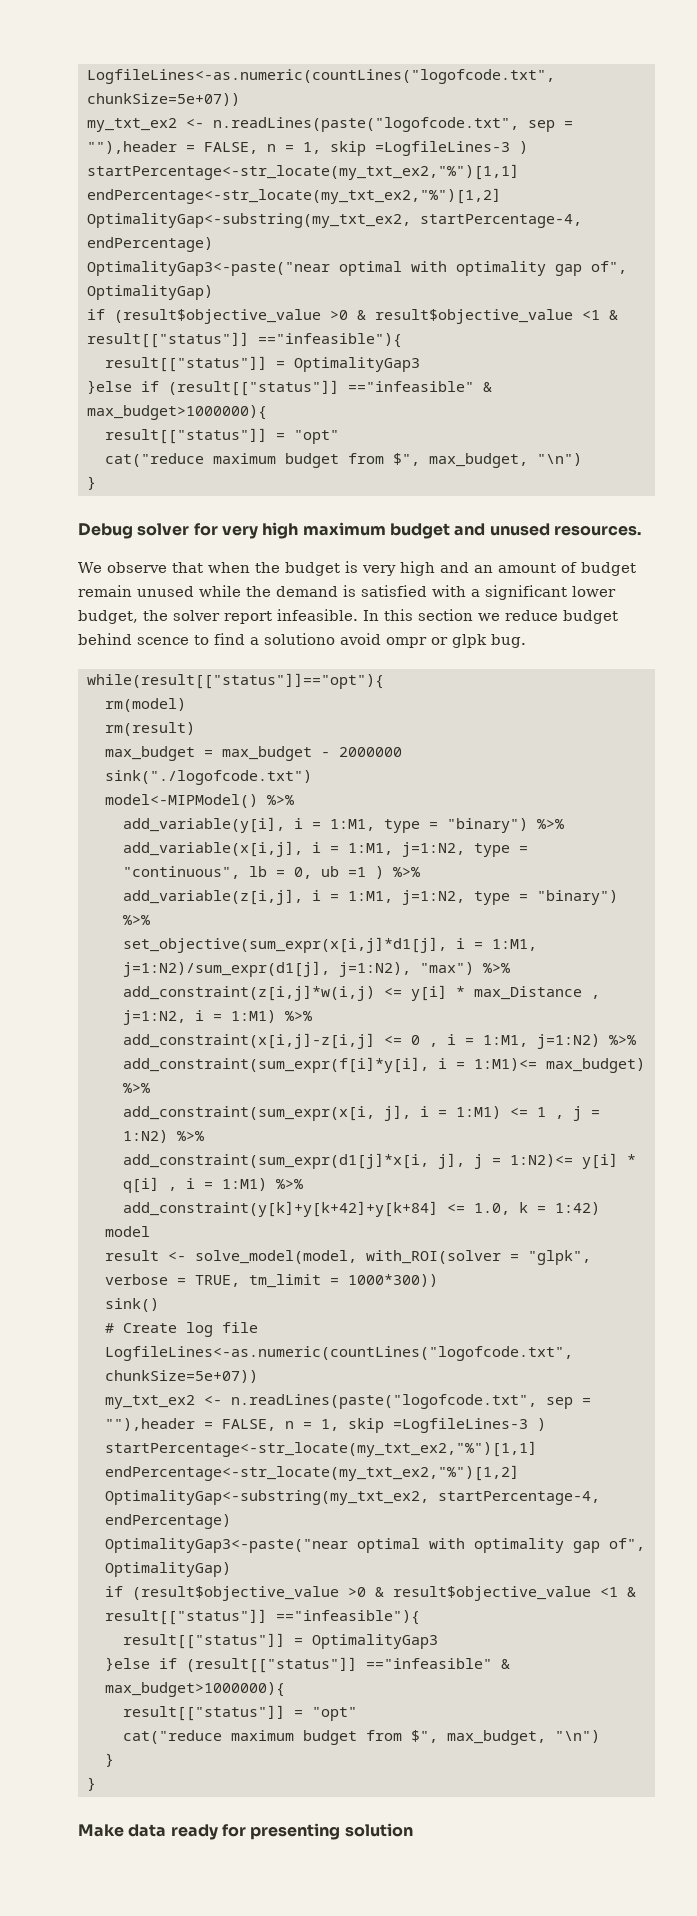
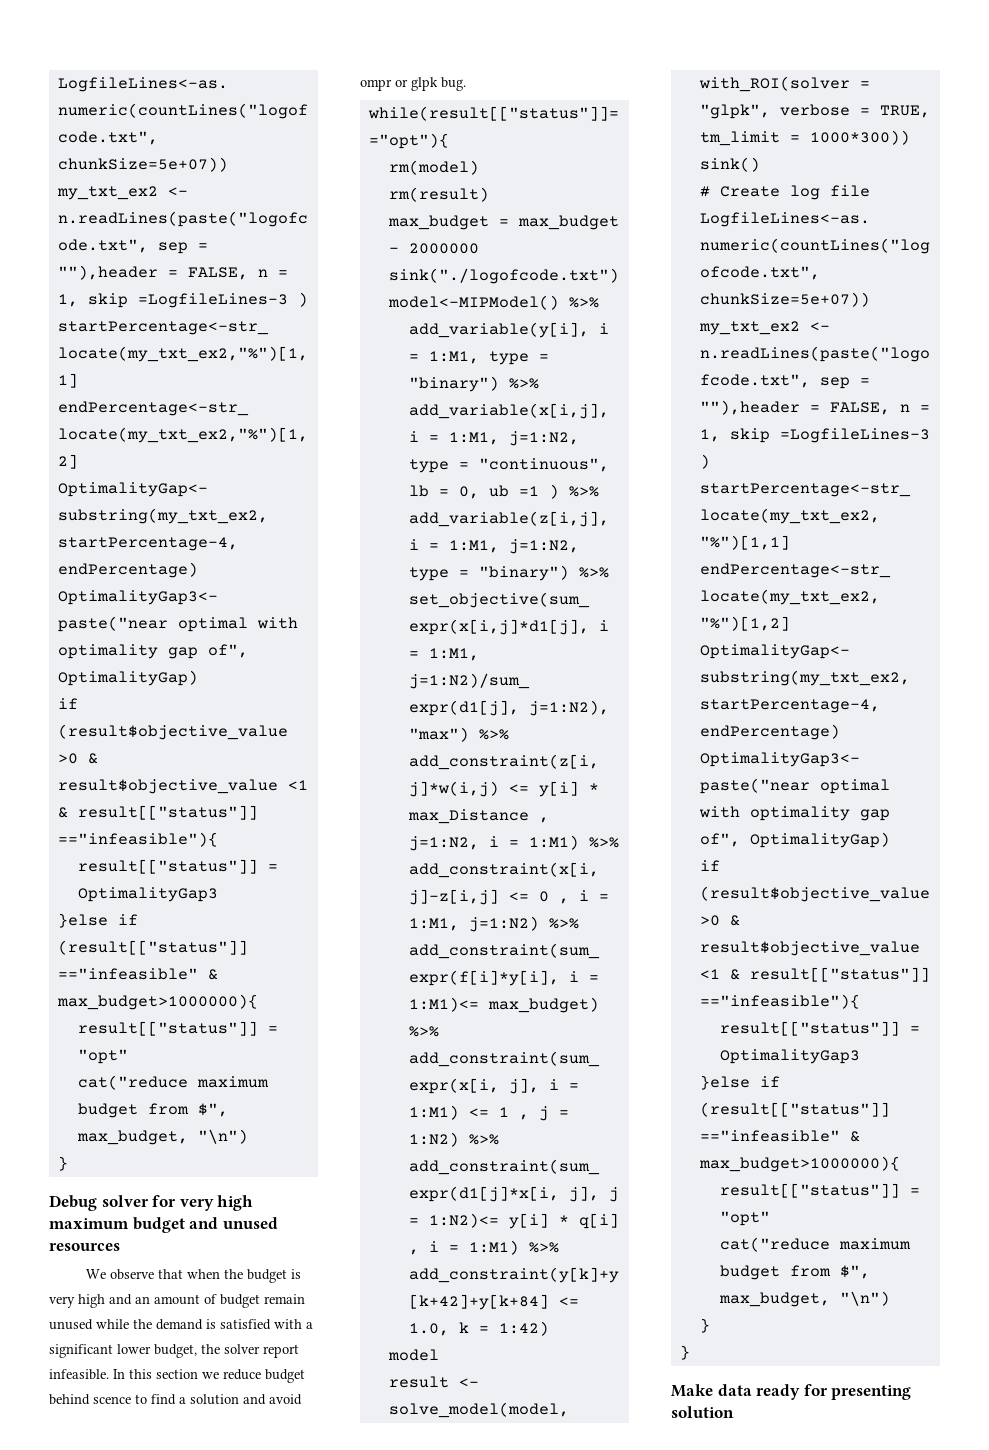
- Debug solver for very high maximum budget and unused resources.
+ Debug solver for very high maximum budget and unused resources
- In this section we reduce budget behind scence to find a solutiono avoid ompr or glpk bug.
+ In this section we reduce budget behind scence to find a solution and avoid ompr or glpk bug.

